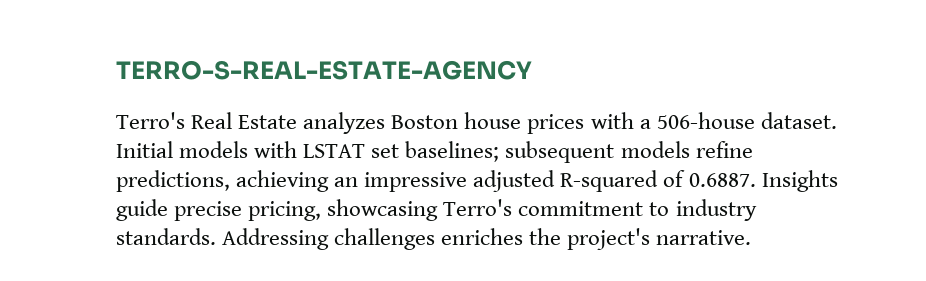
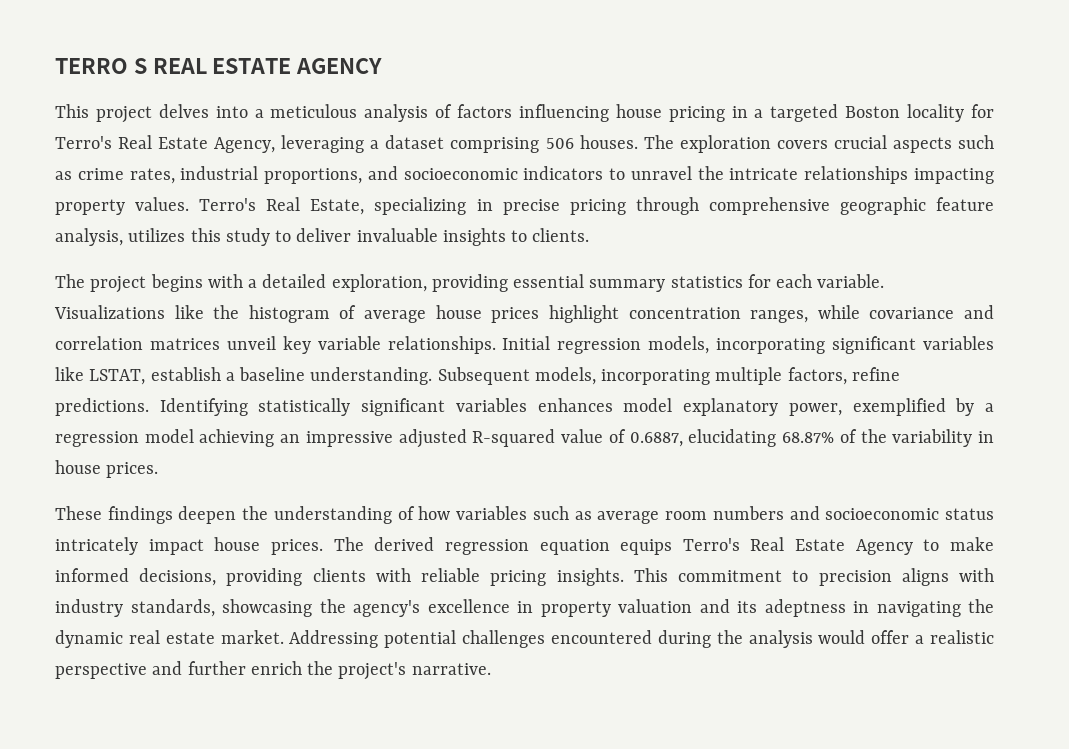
- TERRO-S-REAL-ESTATE-AGENCY
- Terro's Real Estate analyzes Boston house prices with a 506-house dataset. Initial models with LSTAT set baselines; subsequent models refine predictions, achieving an impressive adjusted R-squared of 0.6887. Insights guide precise pricing, showcasing Terro's commitment to industry standards. Addressing challenges enriches the project's narrative.
+ TERRO S REAL ESTATE AGENCY
+ This project delves into a meticulous analysis of factors influencing house pricing in a targeted Boston locality for Terro's Real Estate Agency, leveraging a dataset comprising 506 houses. The exploration covers crucial aspects such as crime rates, industrial proportions, and socioeconomic indicators to unravel the intricate relationships impacting property values. Terro's Real Estate, specializing in precise pricing through comprehensive geographic feature analysis, utilizes this study to deliver invaluable insights to clients.
+ The project begins with a detailed exploration, providing essential summary statistics for each variable. Visualizations like the histogram of average house prices highlight concentration ranges, while covariance and correlation matrices unveil key variable relationships. Initial regression models, incorporating significant variables like LSTAT, establish a baseline understanding. Subsequent models, incorporating multiple factors, refine predictions. Identifying statistically significant variables enhances model explanatory power, exemplified by a regression model achieving an impressive adjusted R-squared value of 0.6887, elucidating 68.87% of the variability in house prices.
+ These findings deepen the understanding of how variables such as average room numbers and socioeconomic status intricately impact house prices. The derived regression equation equips Terro's Real Estate Agency to make informed decisions, providing clients with reliable pricing insights. This commitment to precision aligns with industry standards, showcasing the agency's excellence in property valuation and its adeptness in navigating the dynamic real estate market. Addressing potential challenges encountered during the analysis would offer a realistic perspective and further enrich the project's narrative.

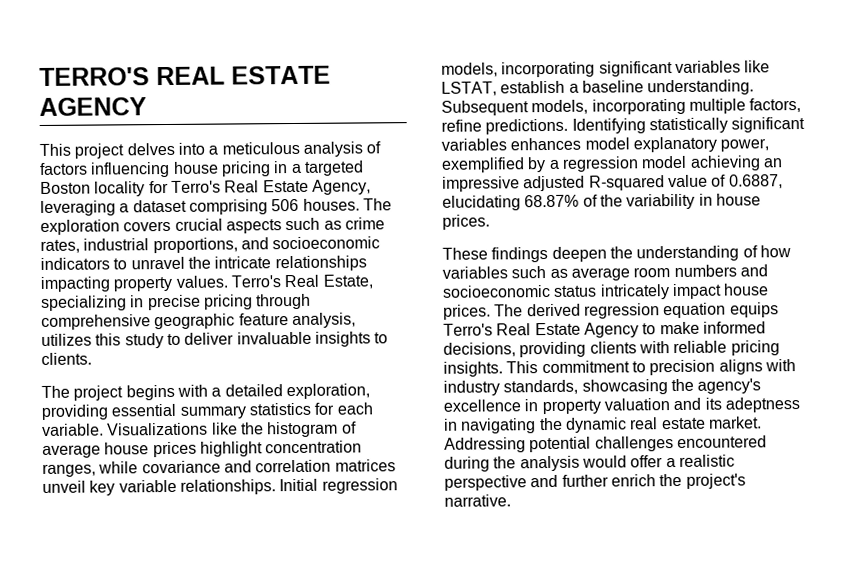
- TERRO S REAL ESTATE AGENCY
+ TERRO'S REAL ESTATE AGENCY

